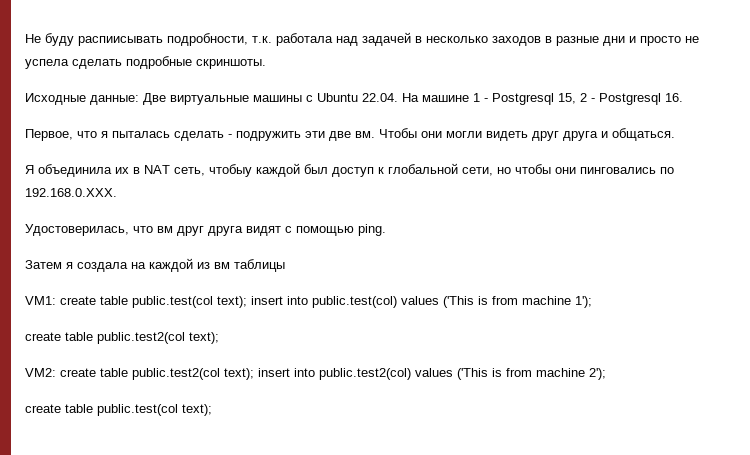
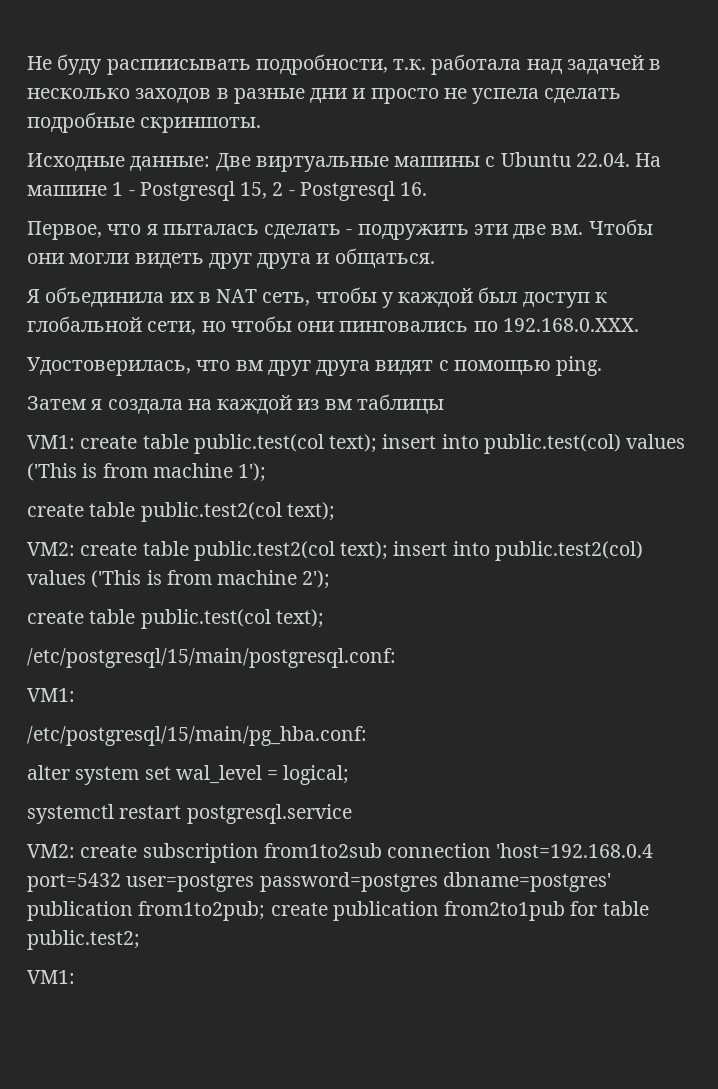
- Я объединила их в NAT сеть, чтобыу каждой был доступ к глобальной сети, но чтобы они пинговались по 192.168.0.ХХХ.
+ Я объединила их в NAT сеть, чтобы у каждой был доступ к глобальной сети, но чтобы они пинговались по 192.168.0.ХХХ.
+ /etc/postgresql/15/main/postgresql.conf:
+ VM1:
+ /etc/postgresql/15/main/pg_hba.conf:
+ alter system set wal_level = logical;
+ systemctl restart postgresql.service
+ VM2: create subscription from1to2sub connection 'host=192.168.0.4 port=5432 user=postgres password=postgres dbname=postgres' publication from1to2pub; create publication from2to1pub for table public.test2;
+ VM1:

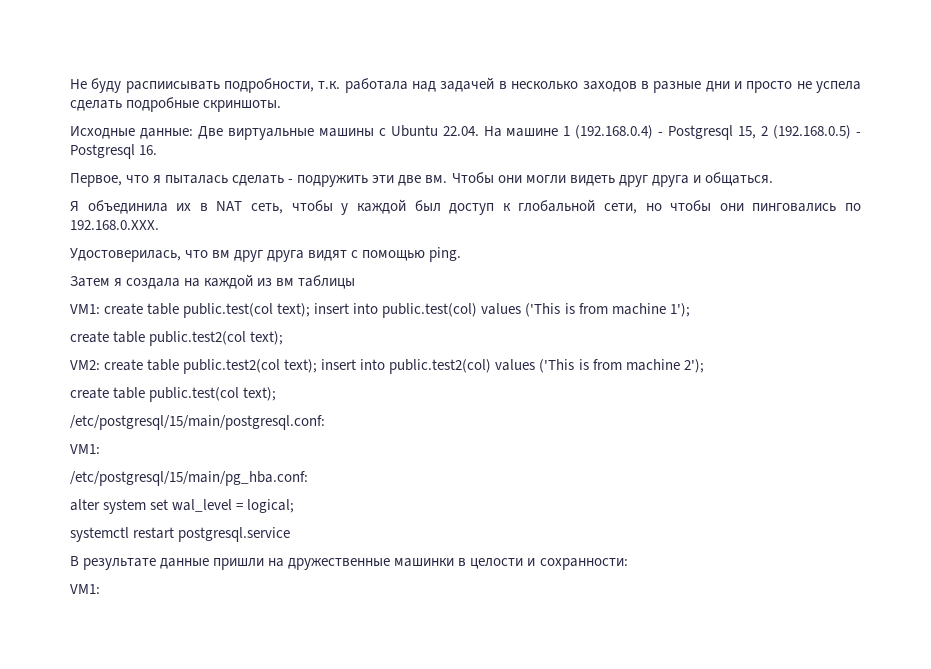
- Исходные данные: Две виртуальные машины с Ubuntu 22.04. На машине 1 - Postgresql 15, 2 - Postgresql 16.
+ Исходные данные: Две виртуальные машины с Ubuntu 22.04. На машине 1 (192.168.0.4) - Postgresql 15, 2 (192.168.0.5) - Postgresql 16.
- VM2: create subscription from1to2sub connection 'host=192.168.0.4 port=5432 user=postgres password=postgres dbname=postgres' publication from1to2pub; create publication from2to1pub for table public.test2;
+ В результате данные пришли на дружественные машинки в целости и сохранности:

